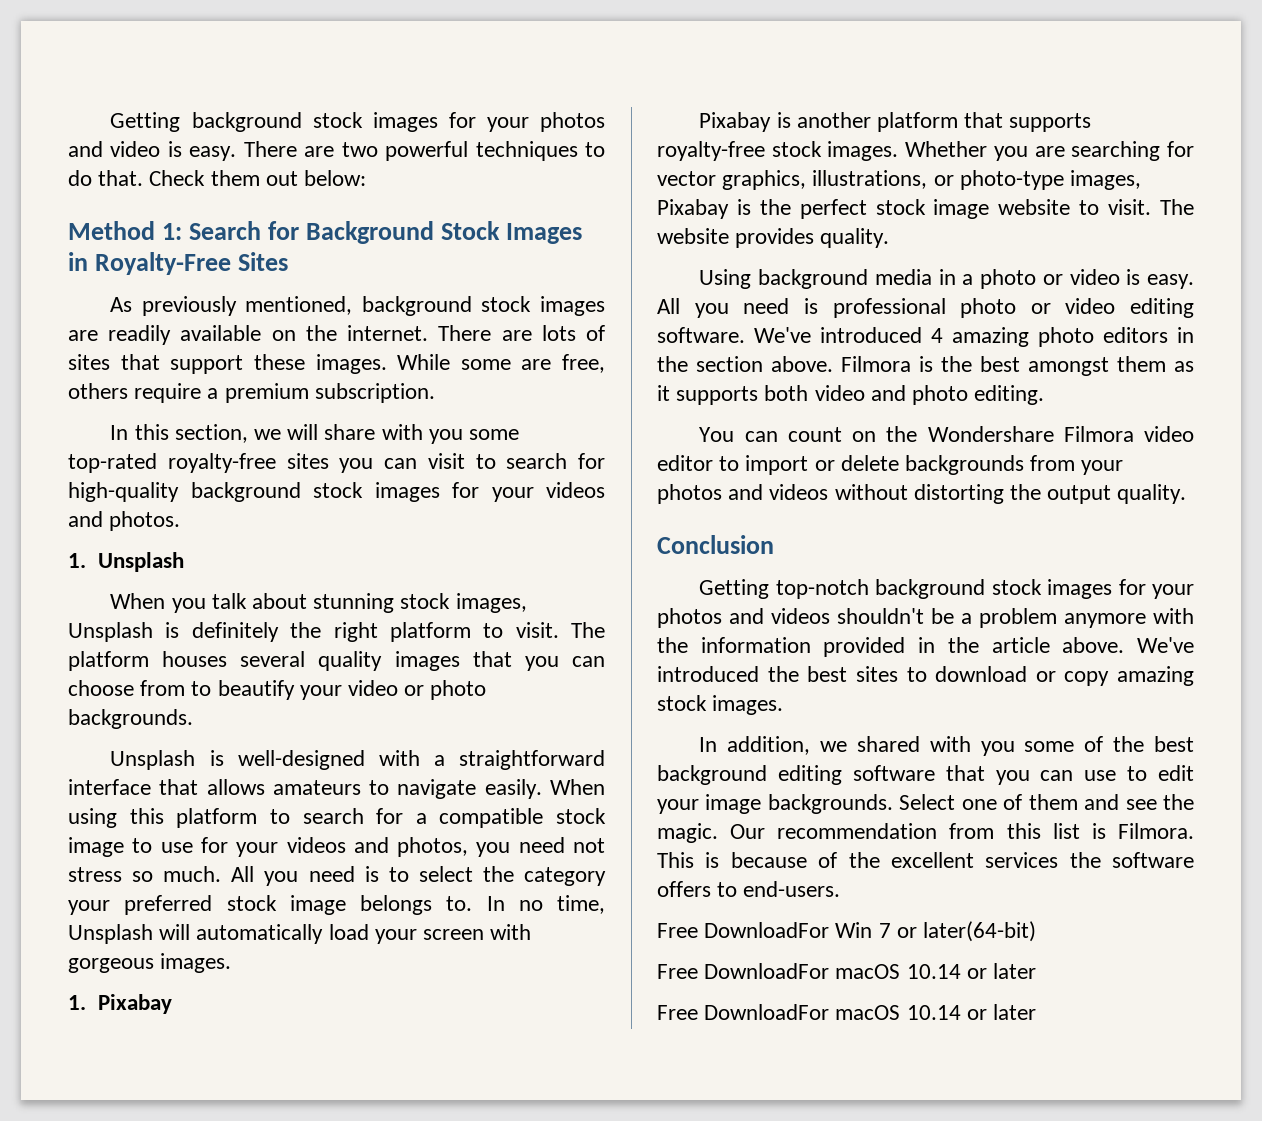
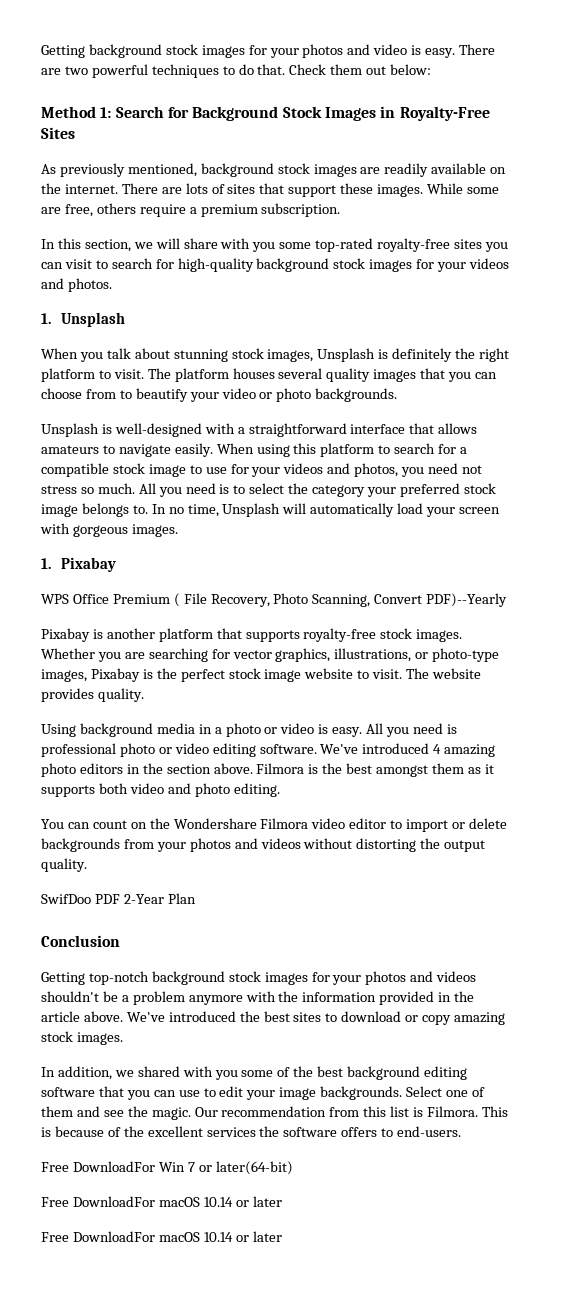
+ WPS Office Premium ( File Recovery, Photo Scanning, Convert PDF)--Yearly
+ SwifDoo PDF 2-Year Plan

